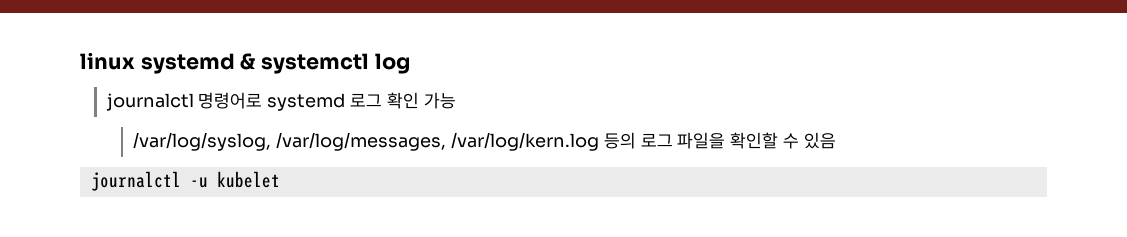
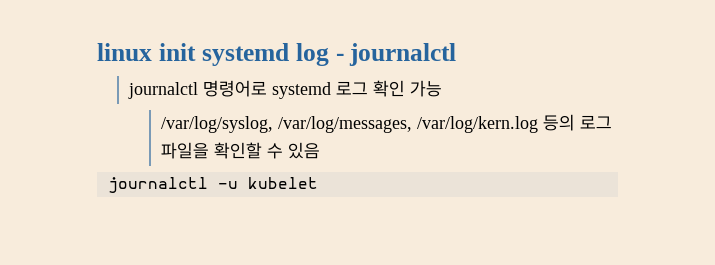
- linux systemd & systemctl log
+ linux init systemd log - journalctl

